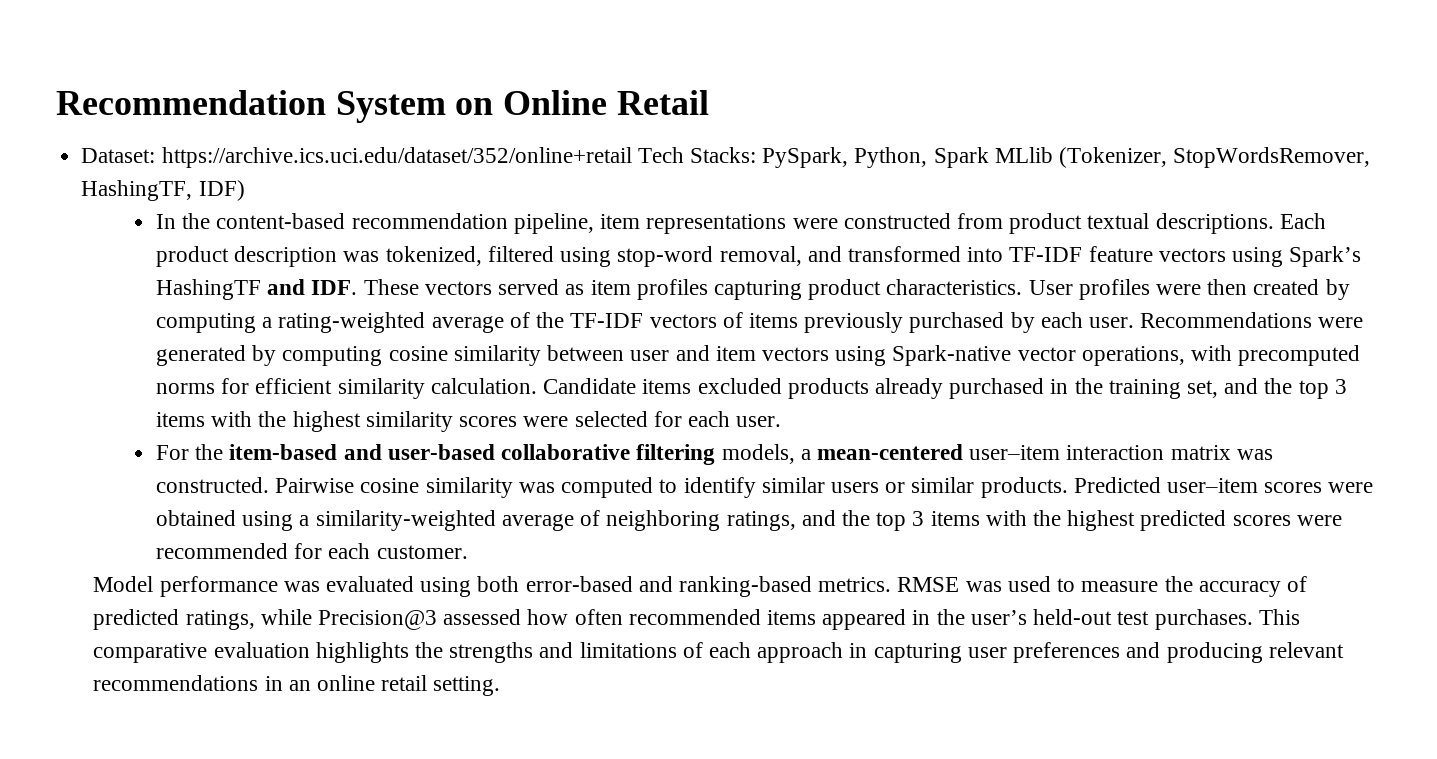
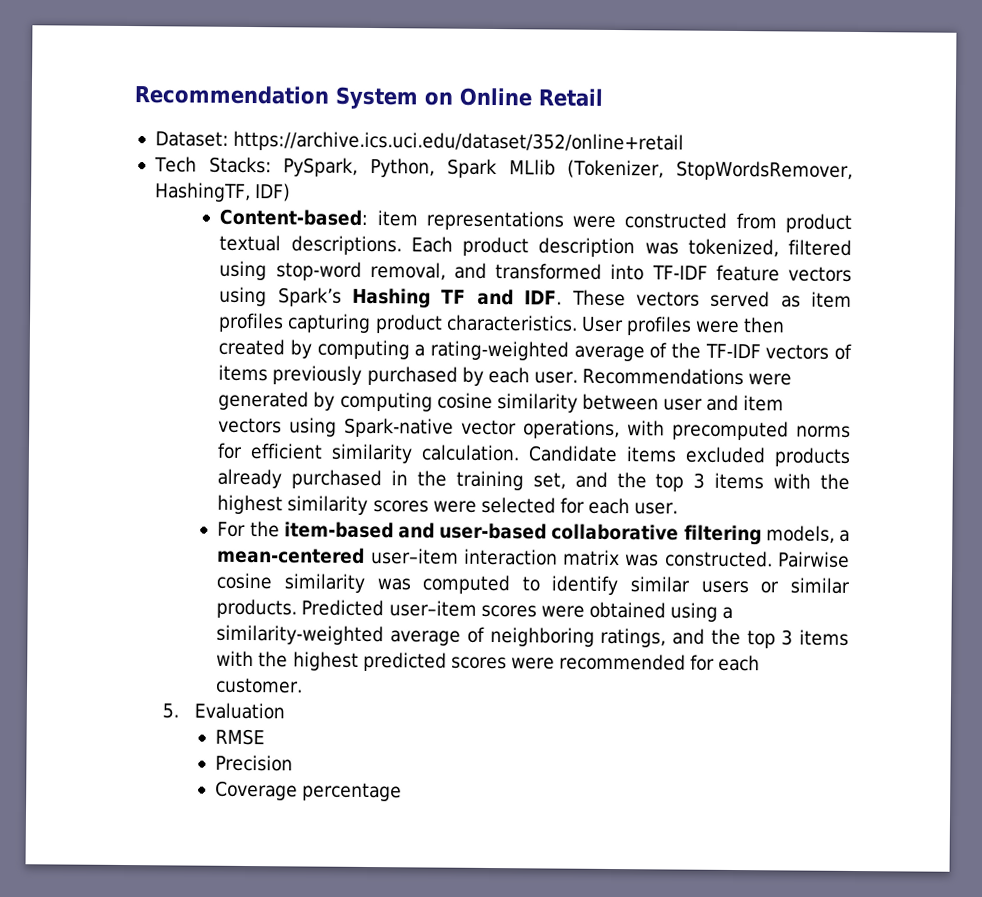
- Dataset: https://archive.ics.uci.edu/dataset/352/online+retail Tech Stacks: PySpark, Python, Spark MLlib (Tokenizer, StopWordsRemover, HashingTF, IDF)
+ Dataset: https://archive.ics.uci.edu/dataset/352/online+retail
+ Tech Stacks: PySpark, Python, Spark MLlib (Tokenizer, StopWordsRemover, HashingTF, IDF)
- In the content-based recommendation pipeline, item representations were constructed from product textual descriptions.
+ Content-based: item representations were constructed from product textual descriptions.
- Each product description was tokenized, filtered using stop-word removal, and transformed into TF-IDF feature vectors using Spark’s HashingTF and IDF. These vectors served as item profiles capturing product characteristics.
+ Each product description was tokenized, filtered using stop-word removal, and transformed into TF-IDF feature vectors using Spark’s Hashing TF and IDF. These vectors served as item profiles capturing product characteristics.
- Model performance was evaluated using both error-based and ranking-based metrics. RMSE was used to measure the accuracy of predicted ratings, while Precision@3 assessed how often recommended items appeared in the user’s held-out test purchases. This comparative evaluation highlights the strengths and limitations of each approach in capturing user preferences and producing relevant recommendations in an online retail setting.
+ 5. Evaluation
+ RMSE
+ Precision
+ Coverage percentage

